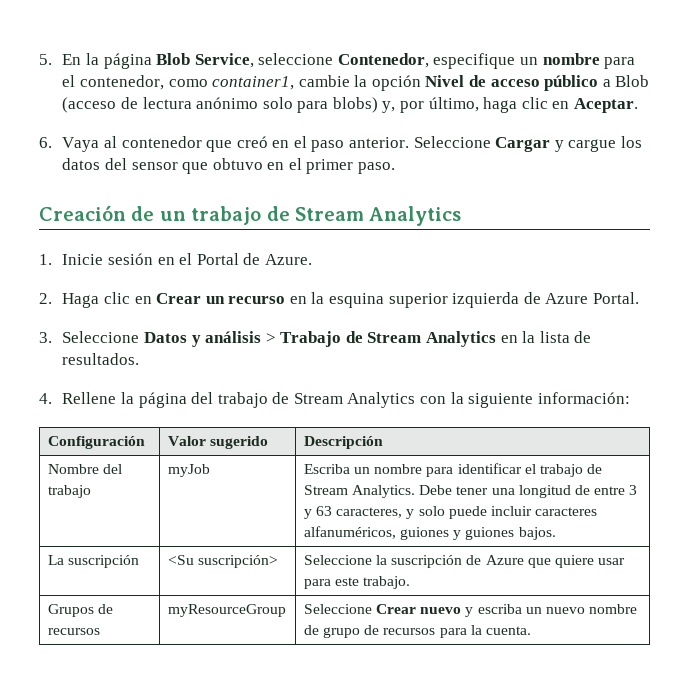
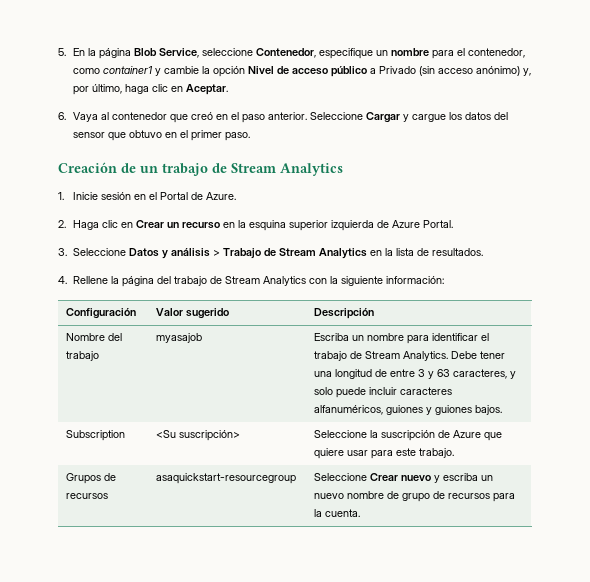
- 5. En la página Blob Service, seleccione Contenedor, especifique un nombre para el contenedor, como container1, cambie la opción Nivel de acceso público a Blob (acceso de lectura anónimo solo para blobs) y, por último, haga clic en Aceptar.
+ 5. En la página Blob Service, seleccione Contenedor, especifique un nombre para el contenedor, como container1 y cambie la opción Nivel de acceso público a Privado (sin acceso anónimo) y, por último, haga clic en Aceptar.
- Nombre del trabajo | myJob | Escriba un nombre para identificar el trabajo de Stream Analytics. Debe tener una longitud de entre 3 y 63 caracteres, y solo puede incluir caracteres alfanuméricos, guiones y guiones bajos.
+ Nombre del trabajo | myasajob | Escriba un nombre para identificar el trabajo de Stream Analytics. Debe tener una longitud de entre 3 y 63 caracteres, y solo puede incluir caracteres alfanuméricos, guiones y guiones bajos.
- La suscripción | <Su suscripción> | Seleccione la suscripción de Azure que quiere usar para este trabajo.
+ Subscription | <Su suscripción> | Seleccione la suscripción de Azure que quiere usar para este trabajo.
- Grupos de recursos | myResourceGroup | Seleccione Crear nuevo y escriba un nuevo nombre de grupo de recursos para la cuenta.
+ Grupos de recursos | asaquickstart-resourcegroup | Seleccione Crear nuevo y escriba un nuevo nombre de grupo de recursos para la cuenta.

